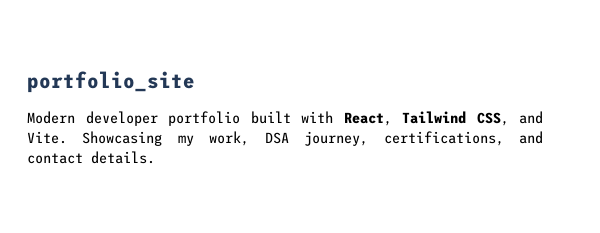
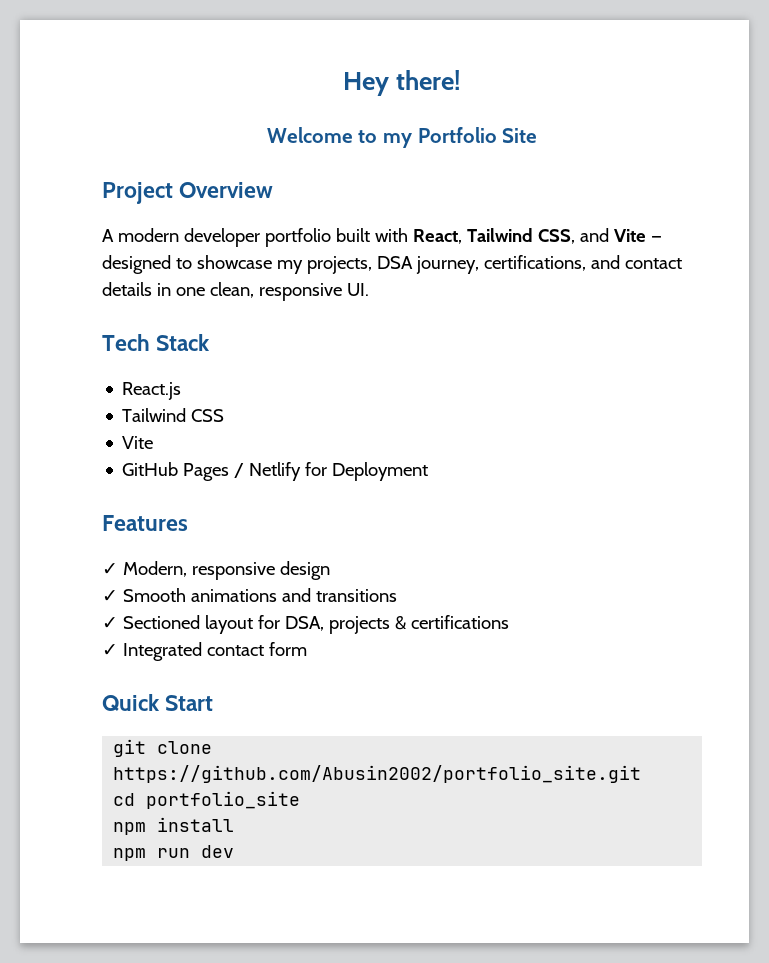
- portfolio_site
- Modern developer portfolio built with React, Tailwind CSS, and Vite. Showcasing my work, DSA journey, certifications, and contact details.
+ Hey there!
+ Welcome to my Portfolio Site
+ Project Overview
+ A modern developer portfolio built with React, Tailwind CSS, and Vite — designed to showcase my projects, DSA journey, certifications, and contact details in one clean, responsive UI.
+ Tech Stack
+ React.js
+ Tailwind CSS
+ Vite
+ GitHub Pages / Netlify for Deployment
+ Features
+ ✓ Modern, responsive design
+ ✓ Smooth animations and transitions
+ ✓ Sectioned layout for DSA, projects & certifications
+ ✓ Integrated contact form
+ Quick Start
+ git clone https://github.com/Abusin2002/portfolio_site.git
+ cd portfolio_site
+ npm install
+ npm run dev

